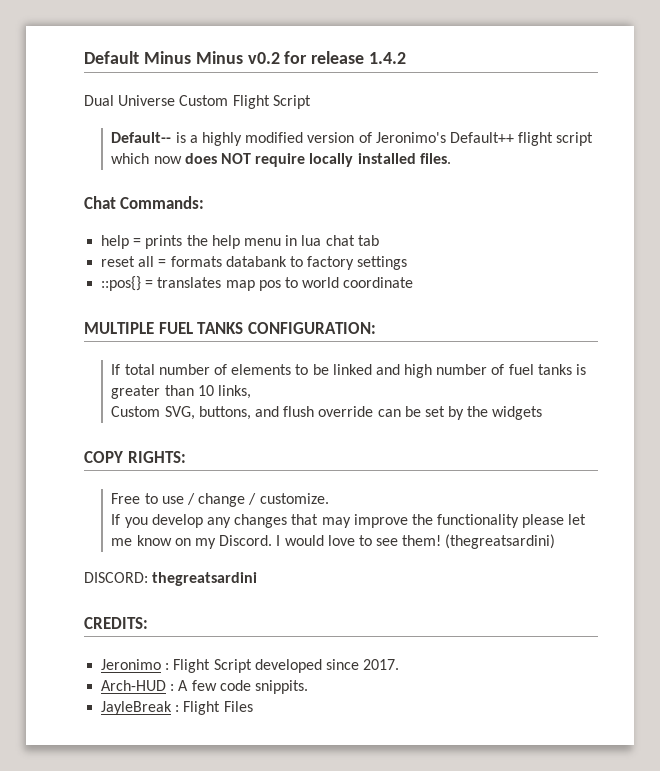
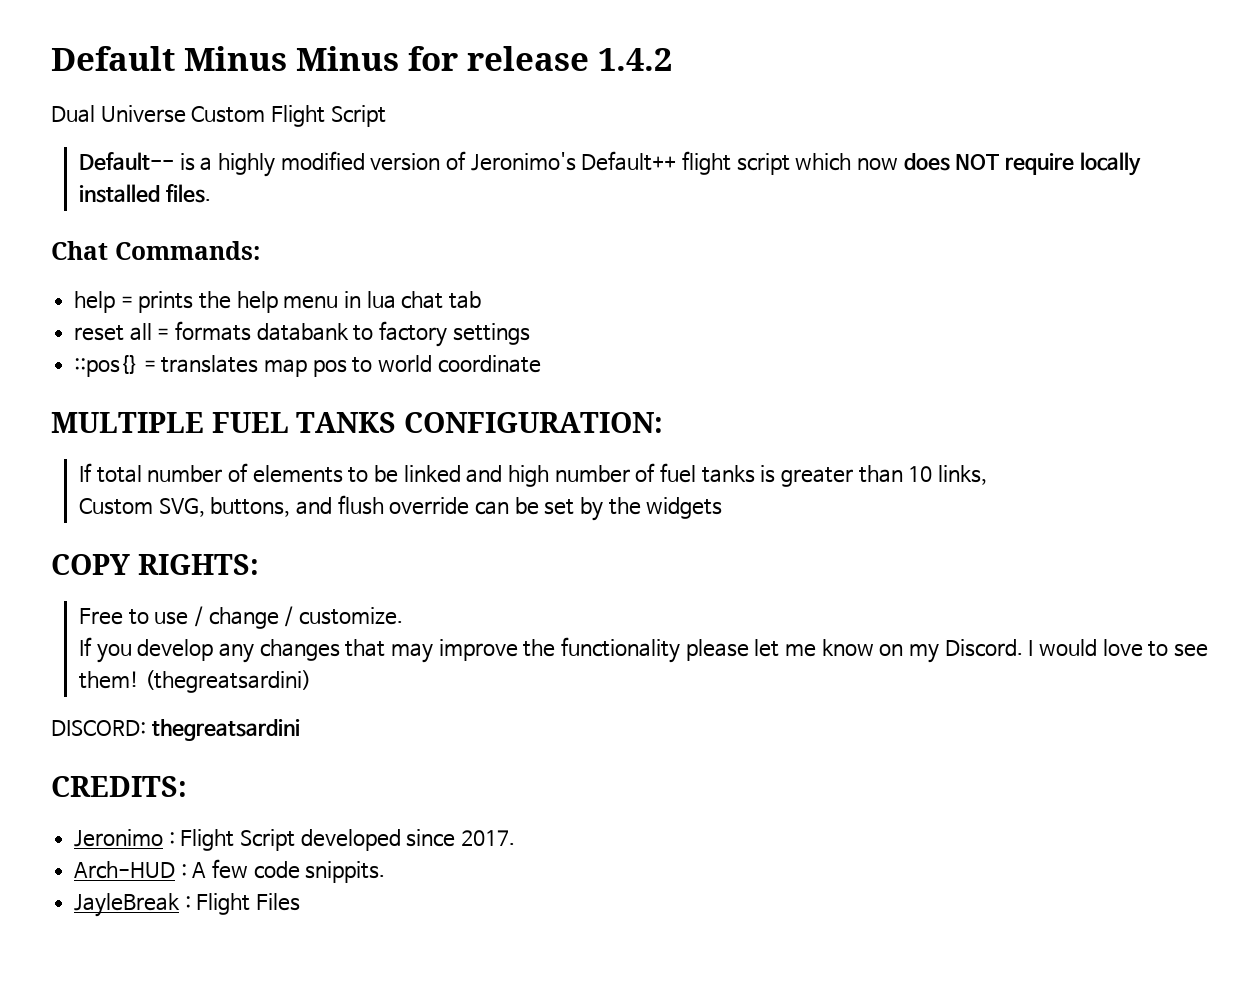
- Default Minus Minus v0.2 for release 1.4.2
+ Default Minus Minus for release 1.4.2

